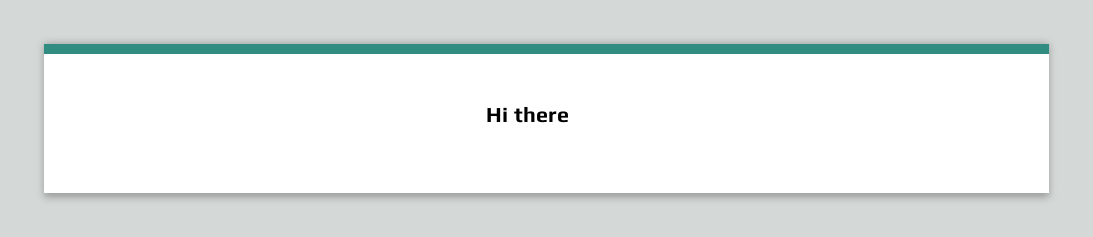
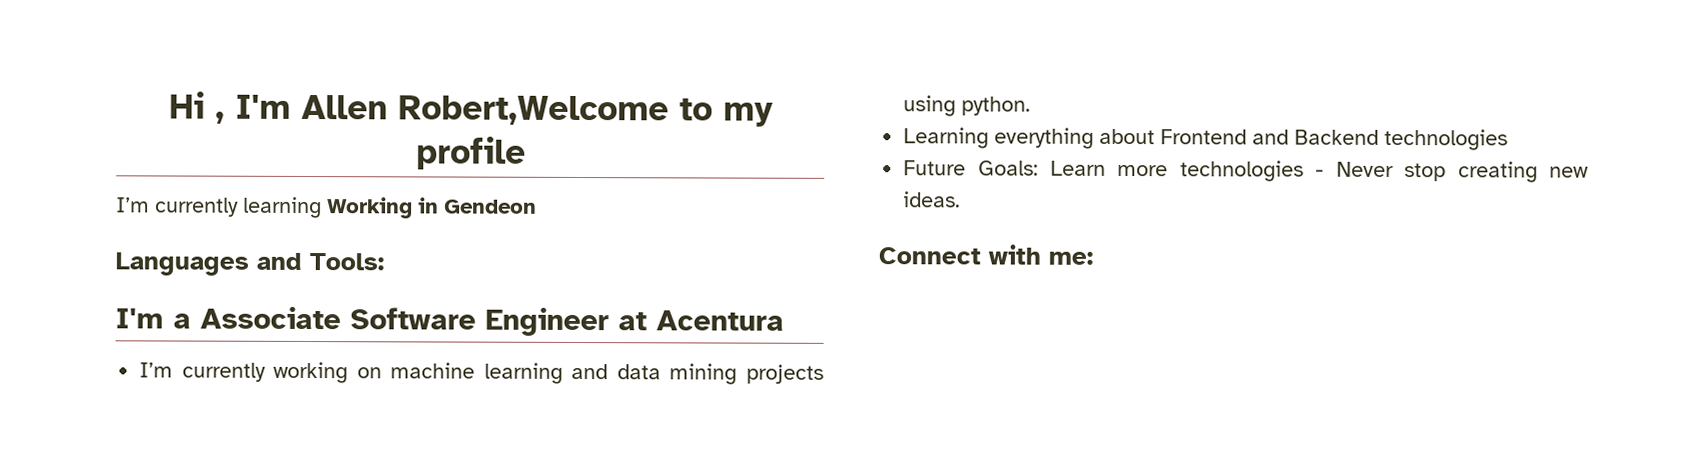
- Hi there
+ Hi , I'm Allen Robert,Welcome to my profile
+ I’m currently learning Working in Gendeon
+ Languages and Tools:
+ I'm a Associate Software Engineer at Acentura
+ I’m currently working on machine learning and data mining projects using python.
+ Learning everything about Frontend and Backend technologies
+ Future Goals: Learn more technologies - Never stop creating new ideas.
+ Connect with me:

